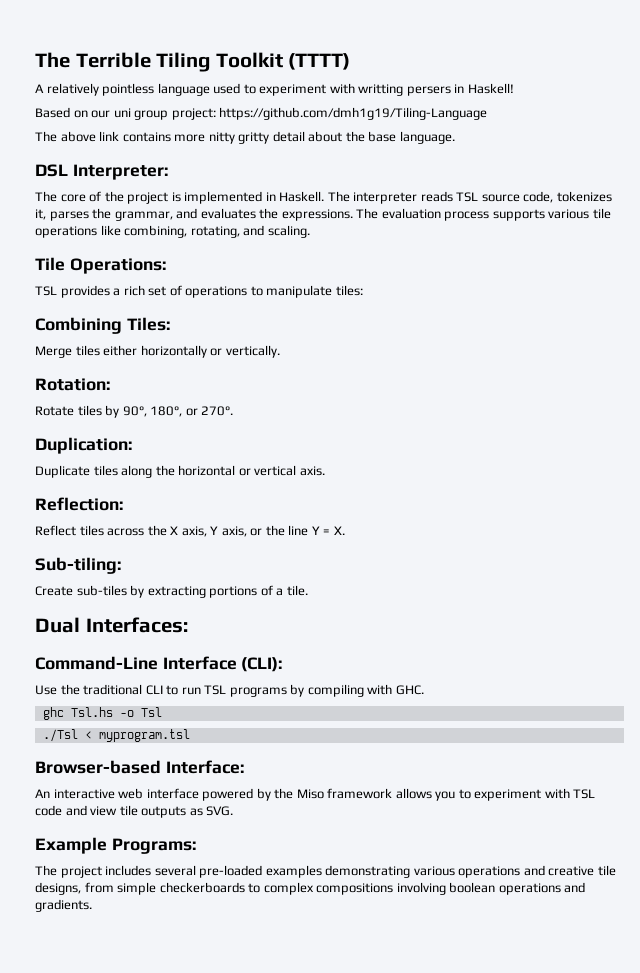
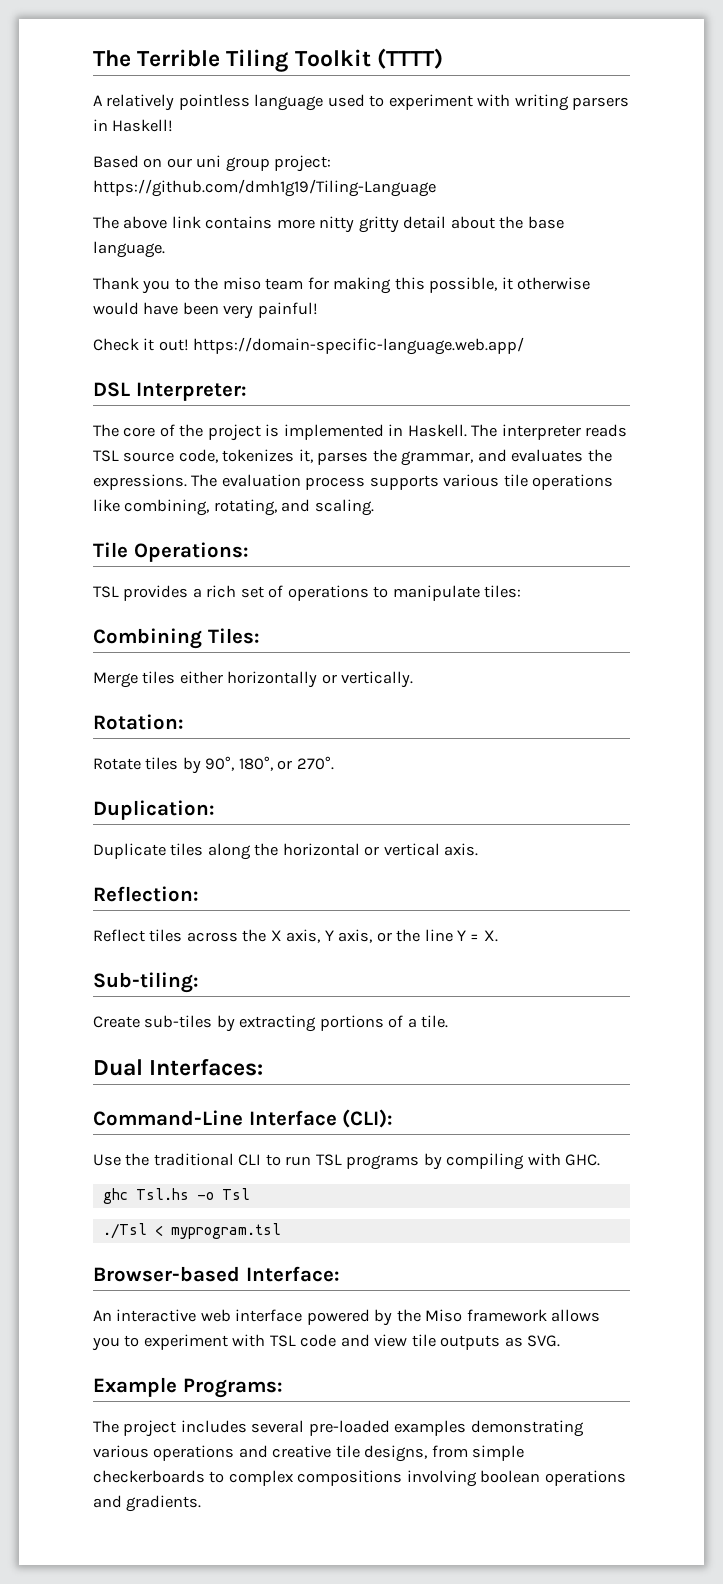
- A relatively pointless language used to experiment with writting persers in Haskell!
+ A relatively pointless language used to experiment with writing parsers in Haskell!
+ Thank you to the miso team for making this possible, it otherwise would have been very painful!
+ Check it out! https://domain-specific-language.web.app/

